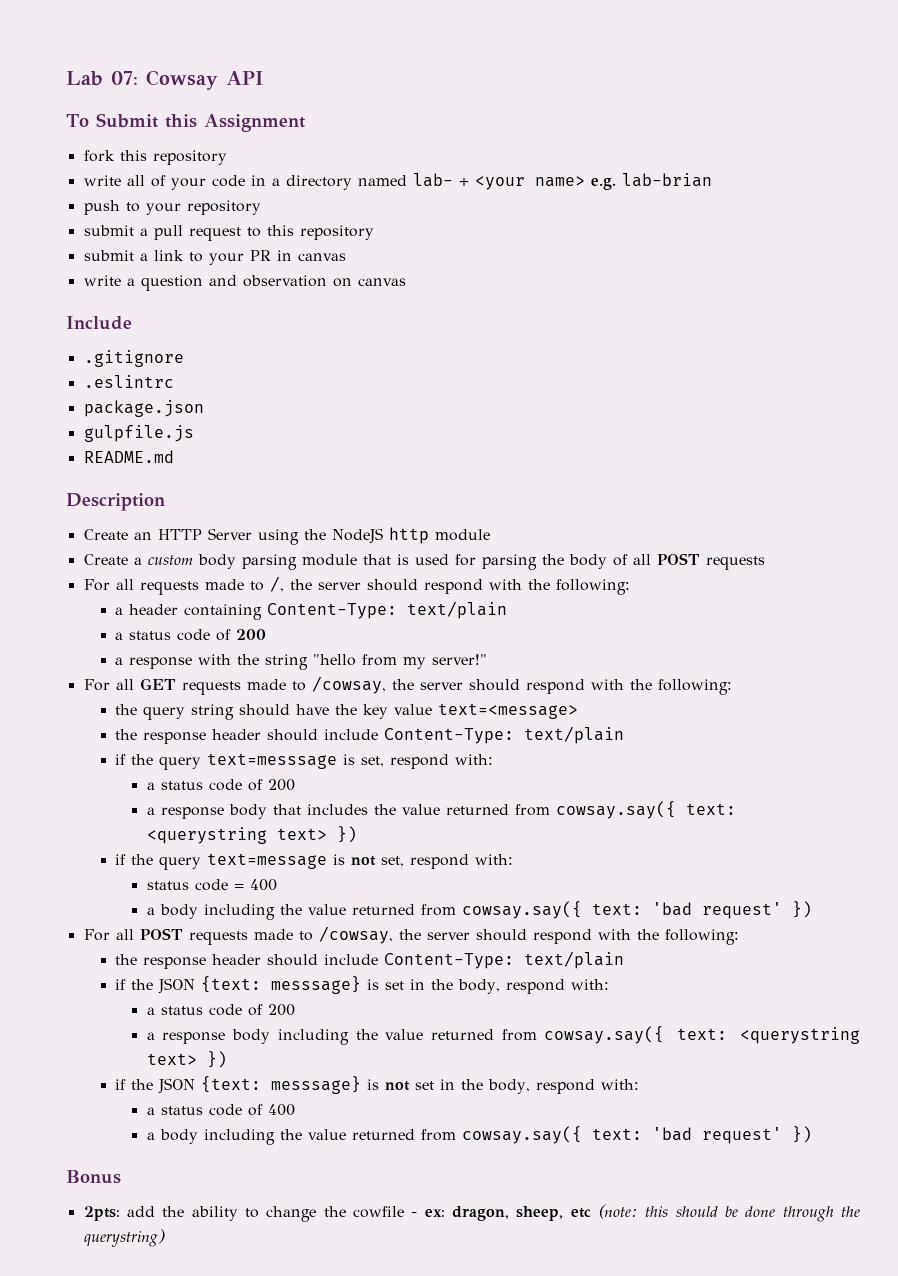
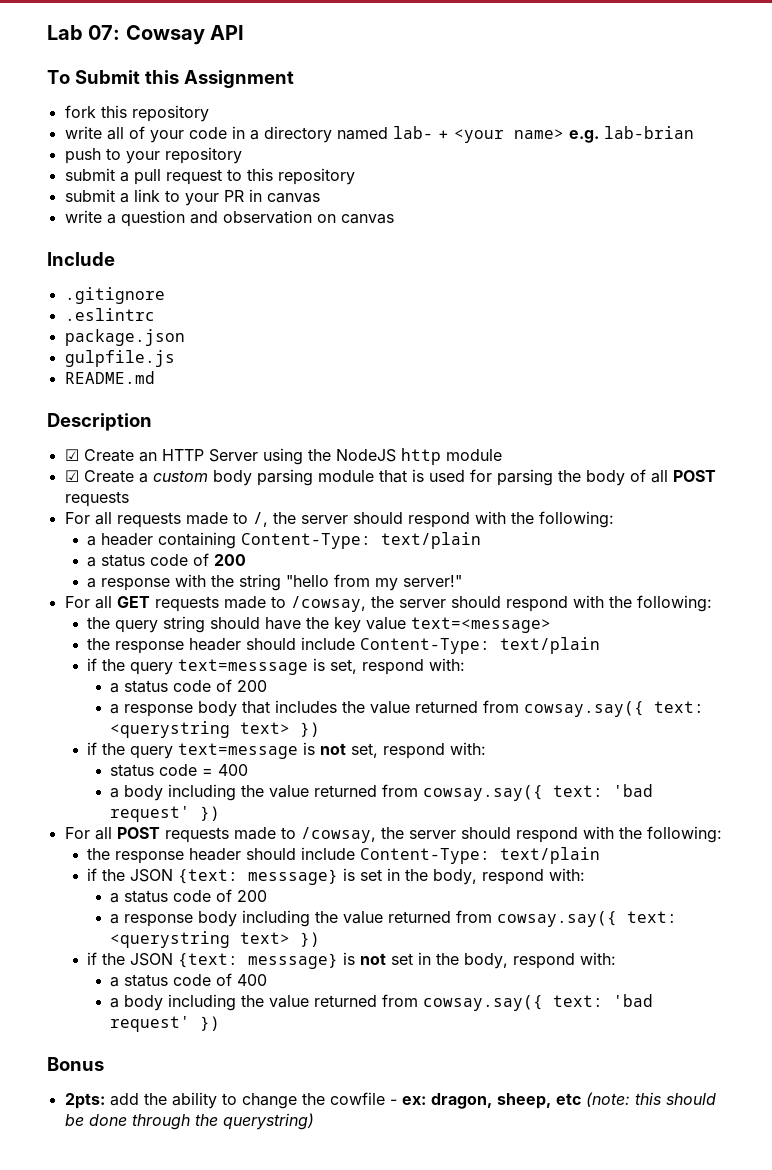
- Create an HTTP Server using the NodeJS http module
+ ☑ Create an HTTP Server using the NodeJS http module
- Create a custom body parsing module that is used for parsing the body of all POST requests
+ ☑ Create a custom body parsing module that is used for parsing the body of all POST requests

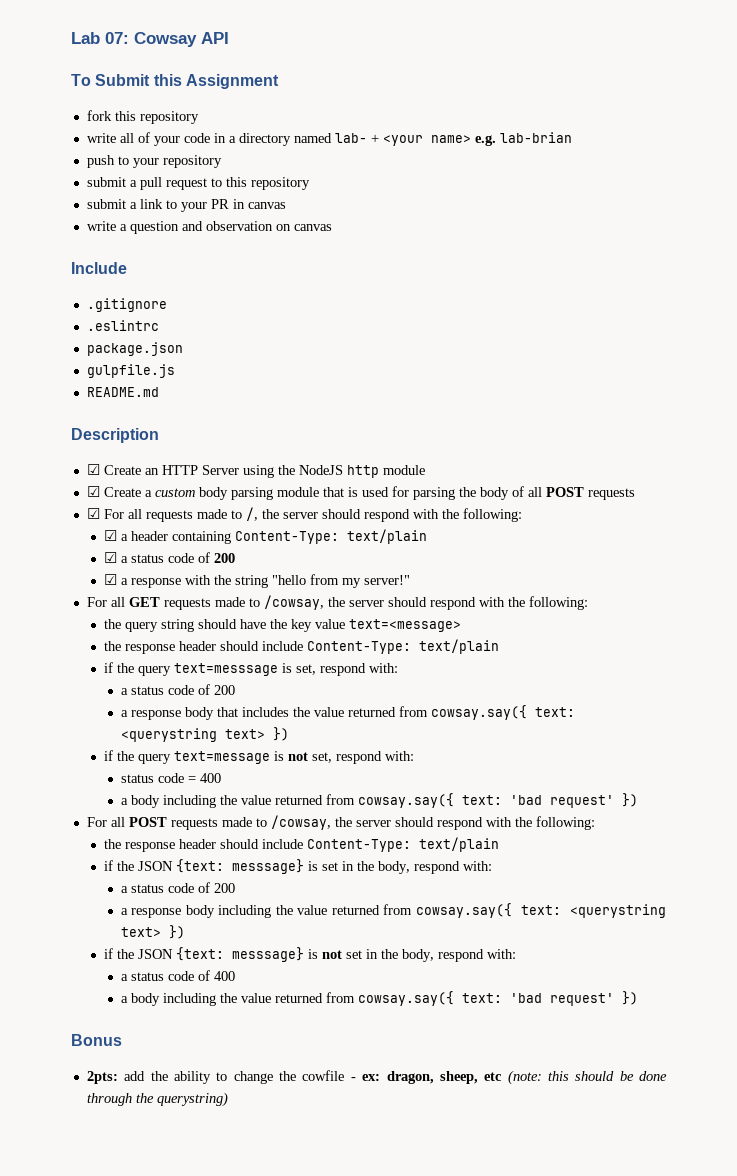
- For all requests made to /, the server should respond with the following:
+ ☑ For all requests made to /, the server should respond with the following:
- a header containing Content-Type: text/plain
- a status code of 200
- a response with the string "hello from my server!"
+ ☑ a header containing Content-Type: text/plain
+ ☑ a status code of 200
+ ☑ a response with the string "hello from my server!"

